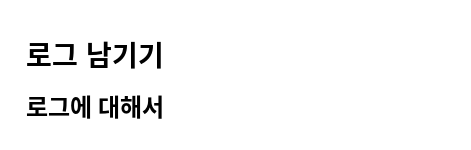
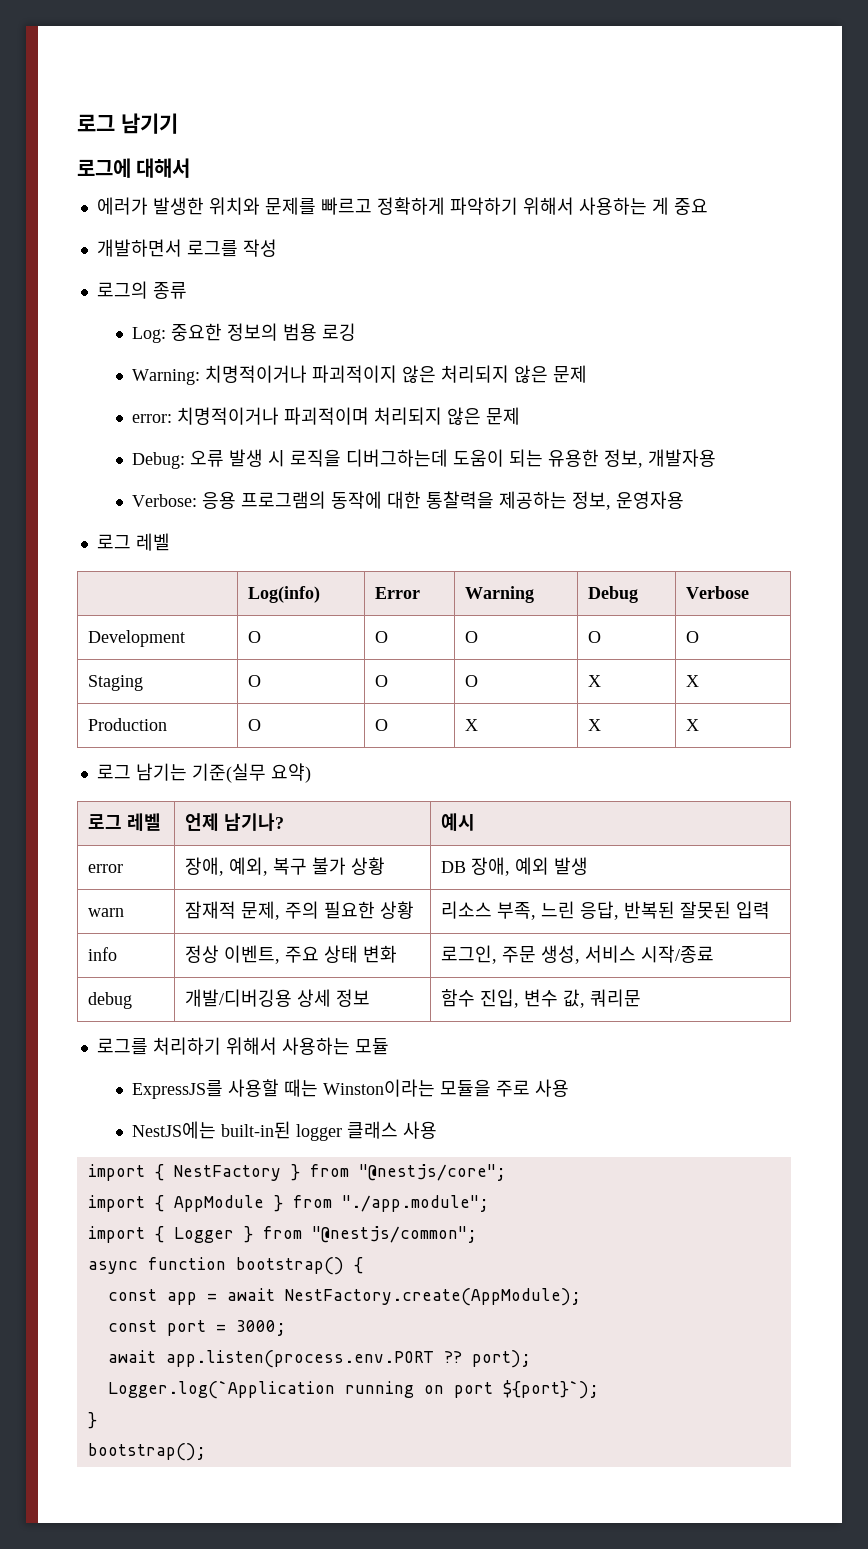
+ 에러가 발생한 위치와 문제를 빠르고 정확하게 파악하기 위해서 사용하는 게 중요
+ 개발하면서 로그를 작성
+ 로그의 종류
+ Log: 중요한 정보의 범용 로깅
+ Warning: 치명적이거나 파괴적이지 않은 처리되지 않은 문제
+ error: 치명적이거나 파괴적이며 처리되지 않은 문제
+ Debug: 오류 발생 시 로직을 디버그하는데 도움이 되는 유용한 정보, 개발자용
+ Verbose: 응용 프로그램의 동작에 대한 통찰력을 제공하는 정보, 운영자용
+ 로그 레벨
+ | Log(info) | Error | Warning | Debug | Verbose
+ Development | O | O | O | O | O
+ Staging | O | O | O | X | X
+ Production | O | O | X | X | X
+ 로그 남기는 기준(실무 요약)
+ 로그 레벨 | 언제 남기나? | 예시
+ error | 장애, 예외, 복구 불가 상황 | DB 장애, 예외 발생
+ warn | 잠재적 문제, 주의 필요한 상황 | 리소스 부족, 느린 응답, 반복된 잘못된 입력
+ info | 정상 이벤트, 주요 상태 변화 | 로그인, 주문 생성, 서비스 시작/종료
+ debug | 개발/디버깅용 상세 정보 | 함수 진입, 변수 값, 쿼리문
+ 로그를 처리하기 위해서 사용하는 모듈
+ ExpressJS를 사용할 때는 Winston이라는 모듈을 주로 사용
+ NestJS에는 built-in된 logger 클래스 사용
+ import { NestFactory } from "@nestjs/core";
+ import { AppModule } from "./app.module";
+ import { Logger } from "@nestjs/common";
+ async function bootstrap() {
+ const app = await NestFactory.create(AppModule);
+ const port = 3000;
+ await app.listen(process.env.PORT ?? port);
+ Logger.log(`Application running on port ${port}`);
+ }
+ bootstrap();

